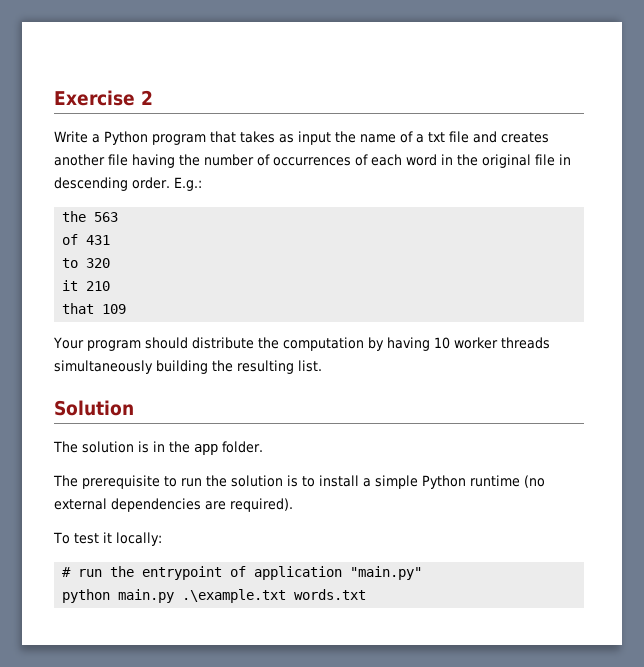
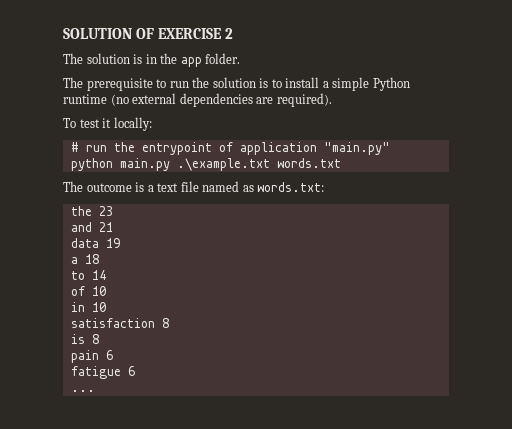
- Exercise 2
- Write a Python program that takes as input the name of a txt file and creates another file having the number of occurrences of each word in the original file in descending order. E.g.:
- the 563
- of 431
- to 320
- it 210
- that 109
- Your program should distribute the computation by having 10 worker threads simultaneously building the resulting list.
- Solution
+ SOLUTION OF EXERCISE 2
+ The outcome is a text file named as words.txt:
+ the 23
+ and 21
+ data 19
+ a 18
+ to 14
+ of 10
+ in 10
+ satisfaction 8
+ is 8
+ pain 6
+ fatigue 6
+ ...

